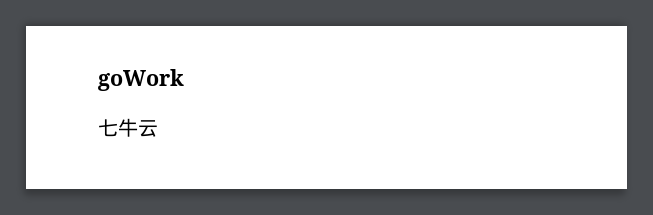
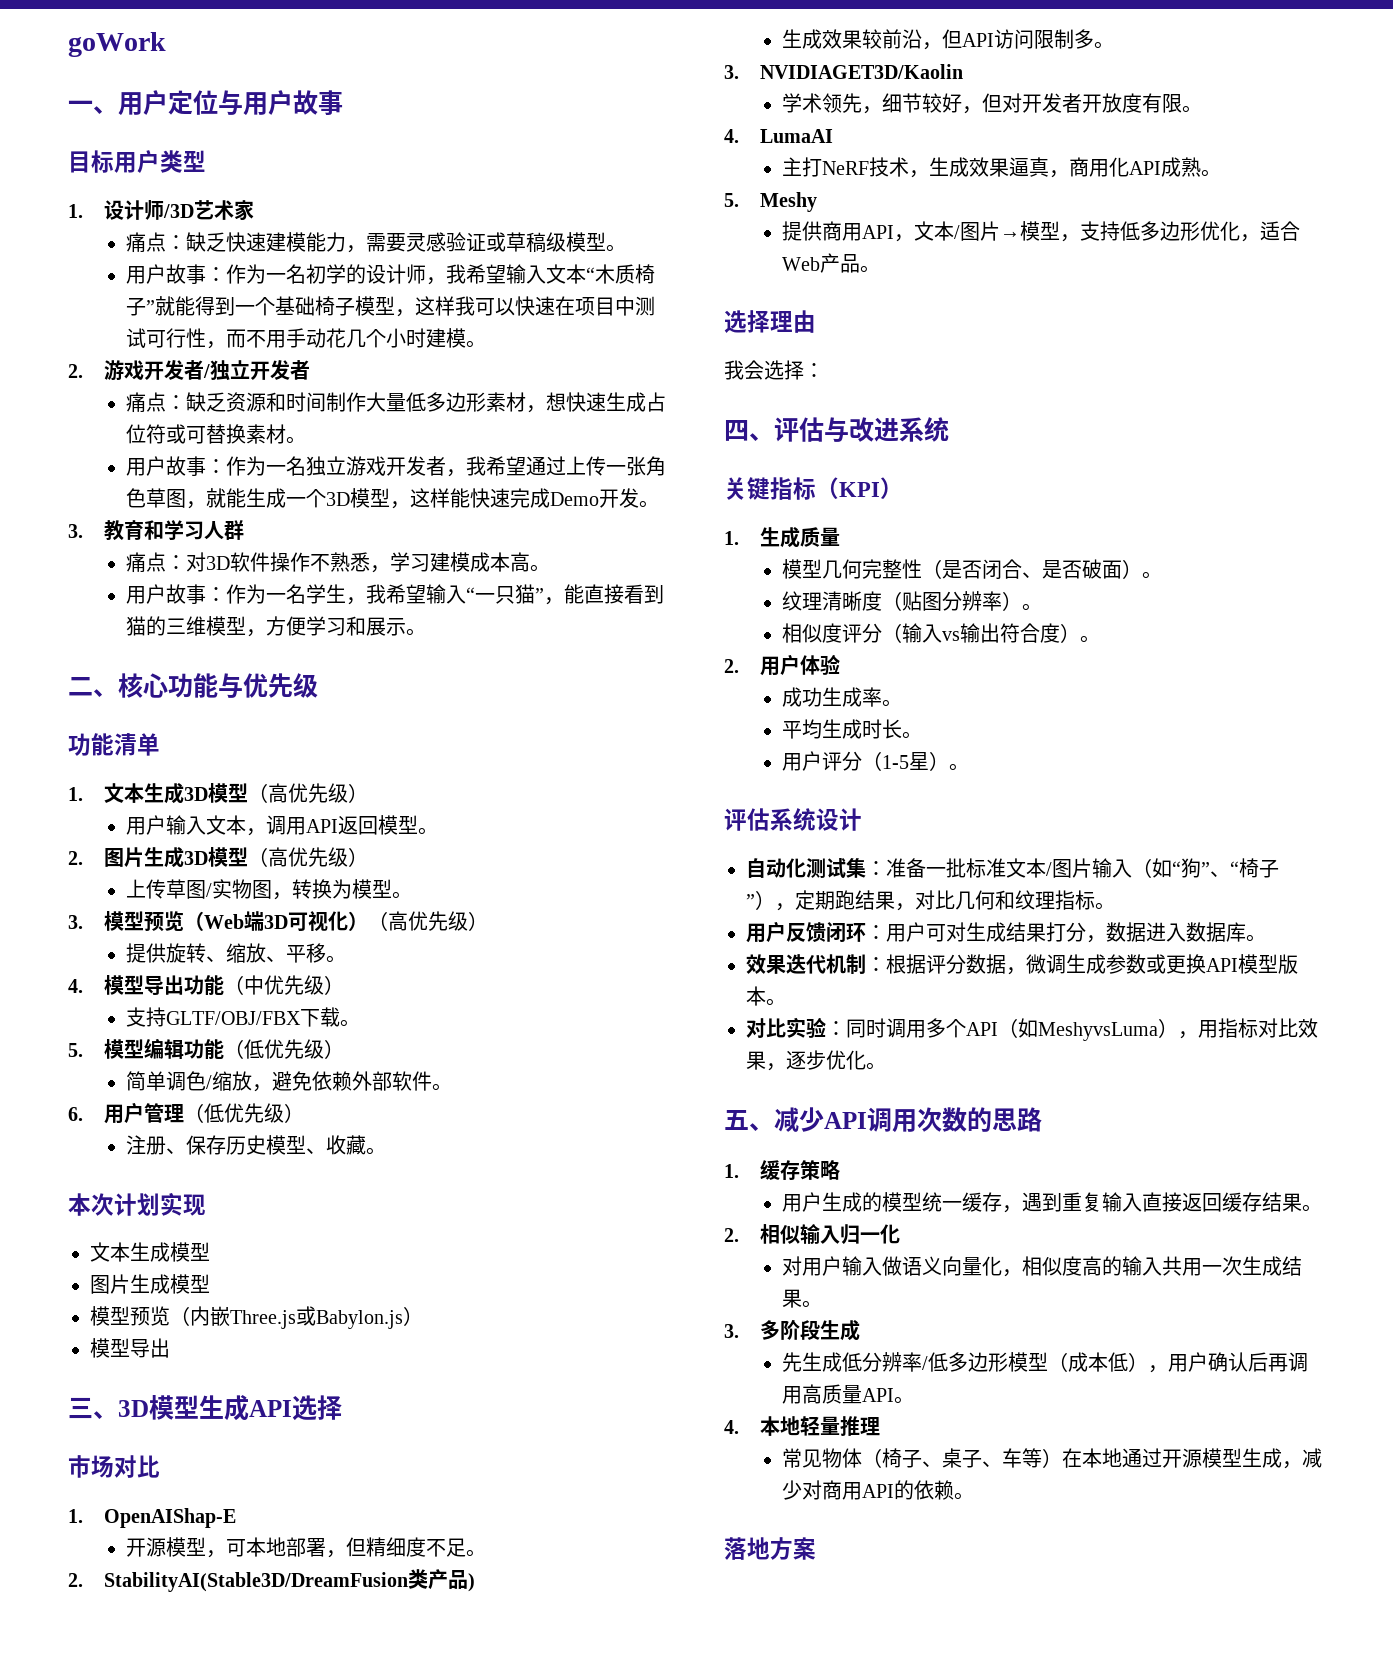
- 七牛云
+ 一、用户定位与用户故事
+ 目标用户类型
+ 1.设计师/3D艺术家
+ 痛点：缺乏快速建模能力，需要灵感验证或草稿级模型。
+ 用户故事：作为一名初学的设计师，我希望输入文本“木质椅子”就能得到一个基础椅子模型，这样我可以快速在项目中测试可行性，而不用手动花几个小时建模。
+ 2.游戏开发者/独立开发者
+ 痛点：缺乏资源和时间制作大量低多边形素材，想快速生成占位符或可替换素材。
+ 用户故事：作为一名独立游戏开发者，我希望通过上传一张角色草图，就能生成一个3D模型，这样能快速完成Demo开发。
+ 3.教育和学习人群
+ 痛点：对3D软件操作不熟悉，学习建模成本高。
+ 用户故事：作为一名学生，我希望输入“一只猫”，能直接看到猫的三维模型，方便学习和展示。
+ 二、核心功能与优先级
+ 功能清单
+ 1.文本生成3D模型（高优先级）
+ 用户输入文本，调用API返回模型。
+ 2.图片生成3D模型（高优先级）
+ 上传草图/实物图，转换为模型。
+ 3.模型预览（Web端3D可视化）（高优先级）
+ 提供旋转、缩放、平移。
+ 4.模型导出功能（中优先级）
+ 支持GLTF/OBJ/FBX下载。
+ 5.模型编辑功能（低优先级）
+ 简单调色/缩放，避免依赖外部软件。
+ 6.用户管理（低优先级）
+ 注册、保存历史模型、收藏。
+ 本次计划实现
+ 文本生成模型
+ 图片生成模型
+ 模型预览（内嵌Three.js或Babylon.js）
+ 模型导出
+ 三、3D模型生成API选择
+ 市场对比
+ 1. OpenAIShap-E
+ 开源模型，可本地部署，但精细度不足。
+ 2. StabilityAI(Stable3D/DreamFusion类产品)
+ 生成效果较前沿，但API访问限制多。
+ 3. NVIDIAGET3D/Kaolin
+ 学术领先，细节较好，但对开发者开放度有限。
+ 4. LumaAI
+ 主打NeRF技术，生成效果逼真，商用化API成熟。
+ 5. Meshy
+ 提供商用API，文本/图片→模型，支持低多边形优化，适合Web产品。
+ 选择理由
+ 我会选择：
+ 四、评估与改进系统
+ 关键指标（KPI）
+ 1.生成质量
+ 模型几何完整性（是否闭合、是否破面）。
+ 纹理清晰度（贴图分辨率）。
+ 相似度评分（输入vs输出符合度）。
+ 2.用户体验
+ 成功生成率。
+ 平均生成时长。
+ 用户评分（1-5星）。
+ 评估系统设计
+ 自动化测试集：准备一批标准文本/图片输入（如“狗”、“椅子”），定期跑结果，对比几何和纹理指标。
+ 用户反馈闭环：用户可对生成结果打分，数据进入数据库。
+ 效果迭代机制：根据评分数据，微调生成参数或更换API模型版本。
+ 对比实验：同时调用多个API（如MeshyvsLuma），用指标对比效果，逐步优化。
+ 五、减少API调用次数的思路
+ 1.缓存策略
+ 用户生成的模型统一缓存，遇到重复输入直接返回缓存结果。
+ 2.相似输入归一化
+ 对用户输入做语义向量化，相似度高的输入共用一次生成结果。
+ 3.多阶段生成
+ 先生成低分辨率/低多边形模型（成本低），用户确认后再调用高质量API。
+ 4.本地轻量推理
+ 常见物体（椅子、桌子、车等）在本地通过开源模型生成，减少对商用API的依赖。
+ 落地方案

